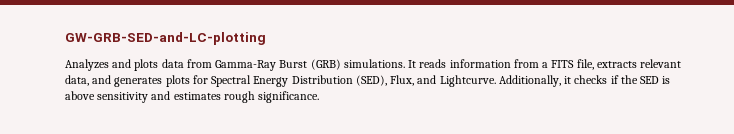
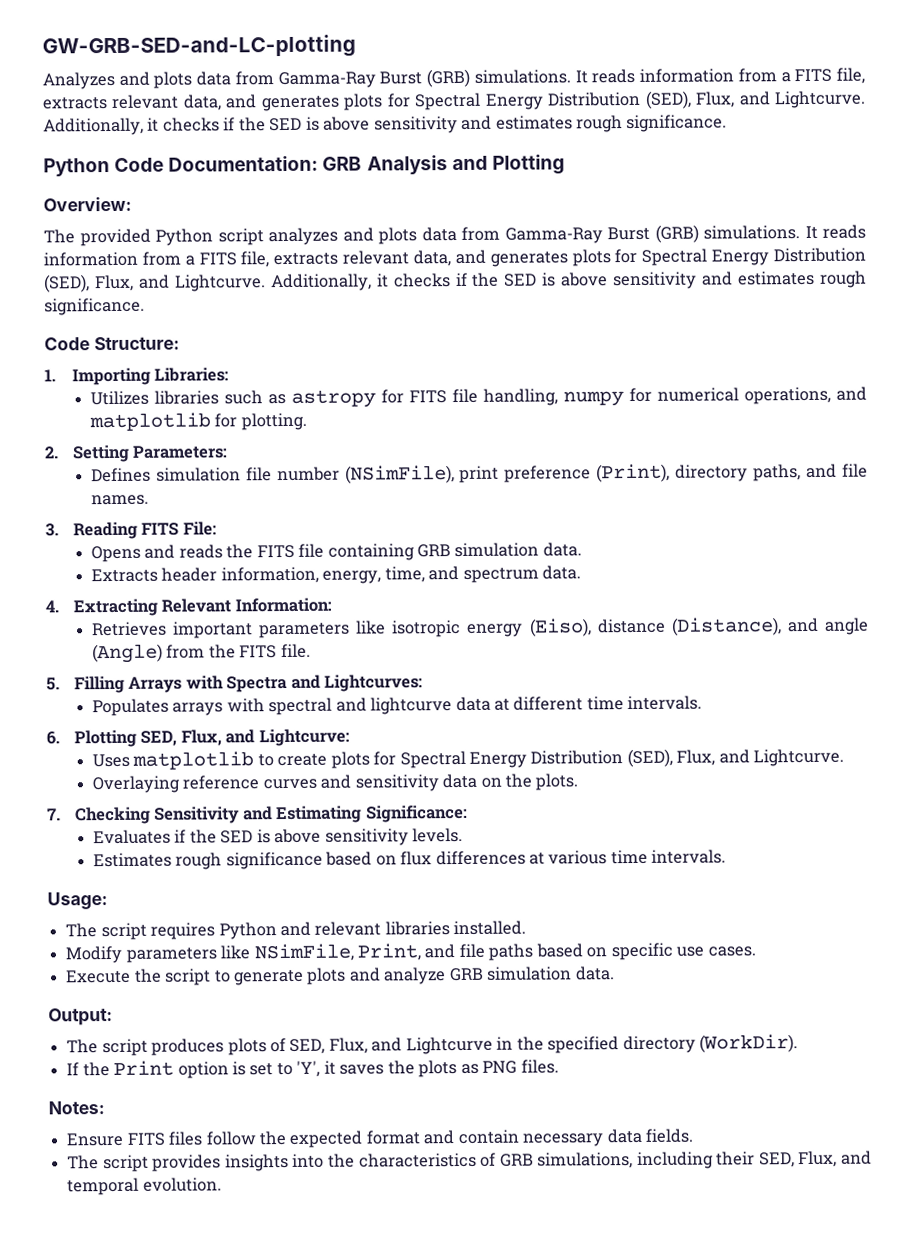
+ Python Code Documentation: GRB Analysis and Plotting
+ Overview:
+ The provided Python script analyzes and plots data from Gamma-Ray Burst (GRB) simulations. It reads information from a FITS file, extracts relevant data, and generates plots for Spectral Energy Distribution (SED), Flux, and Lightcurve. Additionally, it checks if the SED is above sensitivity and estimates rough significance.
+ Code Structure:
+ 1. Importing Libraries:
+ Utilizes libraries such as astropy for FITS file handling, numpy for numerical operations, and matplotlib for plotting.
+ 2. Setting Parameters:
+ Defines simulation file number (NSimFile), print preference (Print), directory paths, and file names.
+ 3. Reading FITS File:
+ Opens and reads the FITS file containing GRB simulation data.
+ Extracts header information, energy, time, and spectrum data.
+ 4. Extracting Relevant Information:
+ Retrieves important parameters like isotropic energy (Eiso), distance (Distance), and angle (Angle) from the FITS file.
+ 5. Filling Arrays with Spectra and Lightcurves:
+ Populates arrays with spectral and lightcurve data at different time intervals.
+ 6. Plotting SED, Flux, and Lightcurve:
+ Uses matplotlib to create plots for Spectral Energy Distribution (SED), Flux, and Lightcurve.
+ Overlaying reference curves and sensitivity data on the plots.
+ 7. Checking Sensitivity and Estimating Significance:
+ Evaluates if the SED is above sensitivity levels.
+ Estimates rough significance based on flux differences at various time intervals.
+ Usage:
+ The script requires Python and relevant libraries installed.
+ Modify parameters like NSimFile, Print, and file paths based on specific use cases.
+ Execute the script to generate plots and analyze GRB simulation data.
+ Output:
+ The script produces plots of SED, Flux, and Lightcurve in the specified directory (WorkDir).
+ If the Print option is set to 'Y', it saves the plots as PNG files.
+ Notes:
+ Ensure FITS files follow the expected format and contain necessary data fields.
+ The script provides insights into the characteristics of GRB simulations, including their SED, Flux, and temporal evolution.

